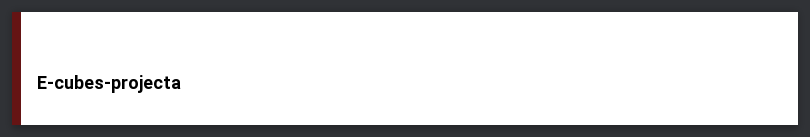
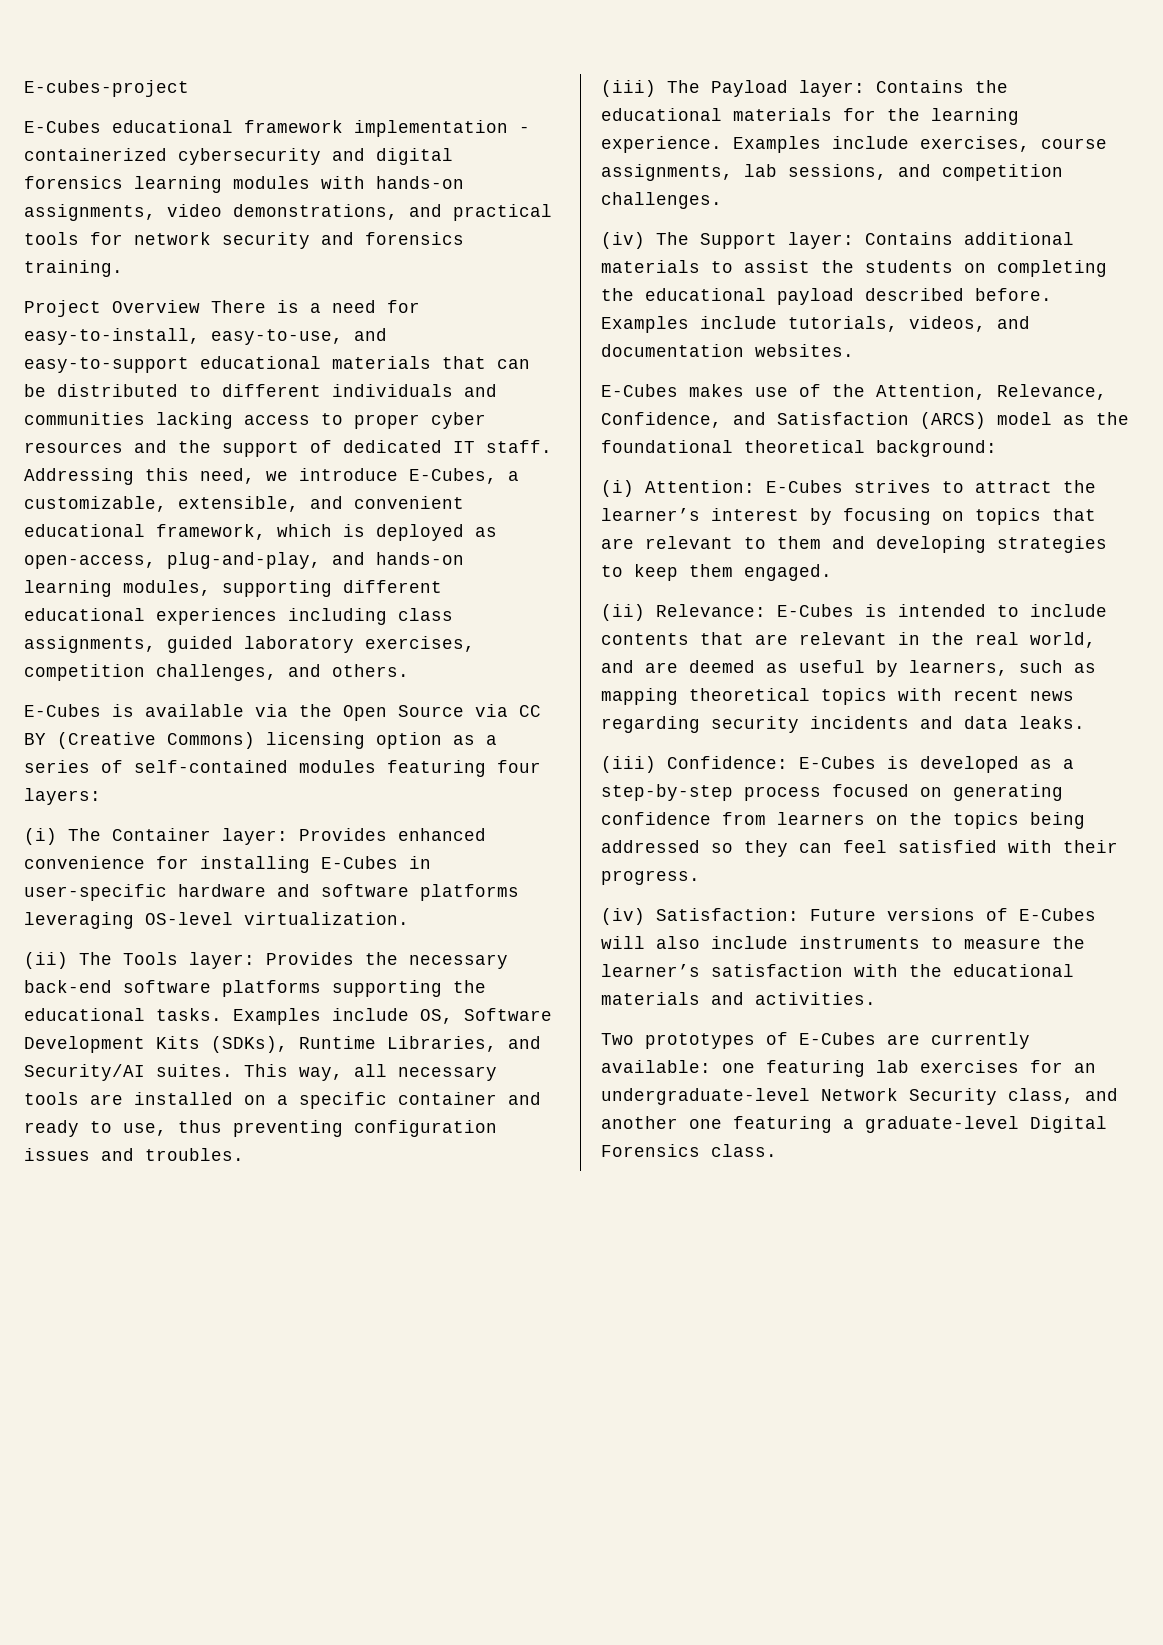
- E-cubes-projecta
+ E-cubes-project
+ E-Cubes educational framework implementation - containerized cybersecurity and digital forensics learning modules with hands-on assignments, video demonstrations, and practical tools for network security and forensics training.
+ Project Overview There is a need for easy-to-install, easy-to-use, and easy-to-support educational materials that can be distributed to different individuals and communities lacking access to proper cyber resources and the support of dedicated IT staff. Addressing this need, we introduce E-Cubes, a customizable, extensible, and convenient educational framework, which is deployed as open-access, plug-and-play, and hands-on learning modules, supporting different educational experiences including class assignments, guided laboratory exercises, competition challenges, and others.
+ E-Cubes is available via the Open Source via CC BY (Creative Commons) licensing option as a series of self-contained modules featuring four layers:
+ (i) The Container layer: Provides enhanced convenience for installing E-Cubes in user-specific hardware and software platforms leveraging OS-level virtualization.
+ (ii) The Tools layer: Provides the necessary back-end software platforms supporting the educational tasks. Examples include OS, Software Development Kits (SDKs), Runtime Libraries, and Security/AI suites. This way, all necessary tools are installed on a specific container and ready to use, thus preventing configuration issues and troubles.
+ (iii) The Payload layer: Contains the educational materials for the learning experience. Examples include exercises, course assignments, lab sessions, and competition challenges.
+ (iv) The Support layer: Contains additional materials to assist the students on completing the educational payload described before. Examples include tutorials, videos, and documentation websites.
+ E-Cubes makes use of the Attention, Relevance, Confidence, and Satisfaction (ARCS) model as the foundational theoretical background:
+ (i) Attention: E-Cubes strives to attract the learner’s interest by focusing on topics that are relevant to them and developing strategies to keep them engaged.
+ (ii) Relevance: E-Cubes is intended to include contents that are relevant in the real world, and are deemed as useful by learners, such as mapping theoretical topics with recent news regarding security incidents and data leaks.
+ (iii) Confidence: E-Cubes is developed as a step-by-step process focused on generating confidence from learners on the topics being addressed so they can feel satisfied with their progress.
+ (iv) Satisfaction: Future versions of E-Cubes will also include instruments to measure the learner’s satisfaction with the educational materials and activities.
+ Two prototypes of E-Cubes are currently available: one featuring lab exercises for an undergraduate-level Network Security class, and another one featuring a graduate-level Digital Forensics class.

